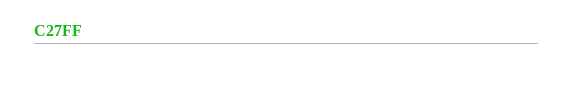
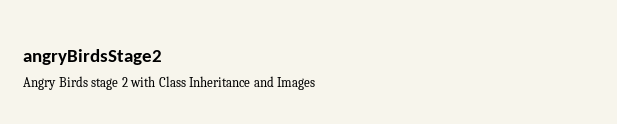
- C27FF
+ angryBirdsStage2
+ Angry Birds stage 2 with Class Inheritance and Images

